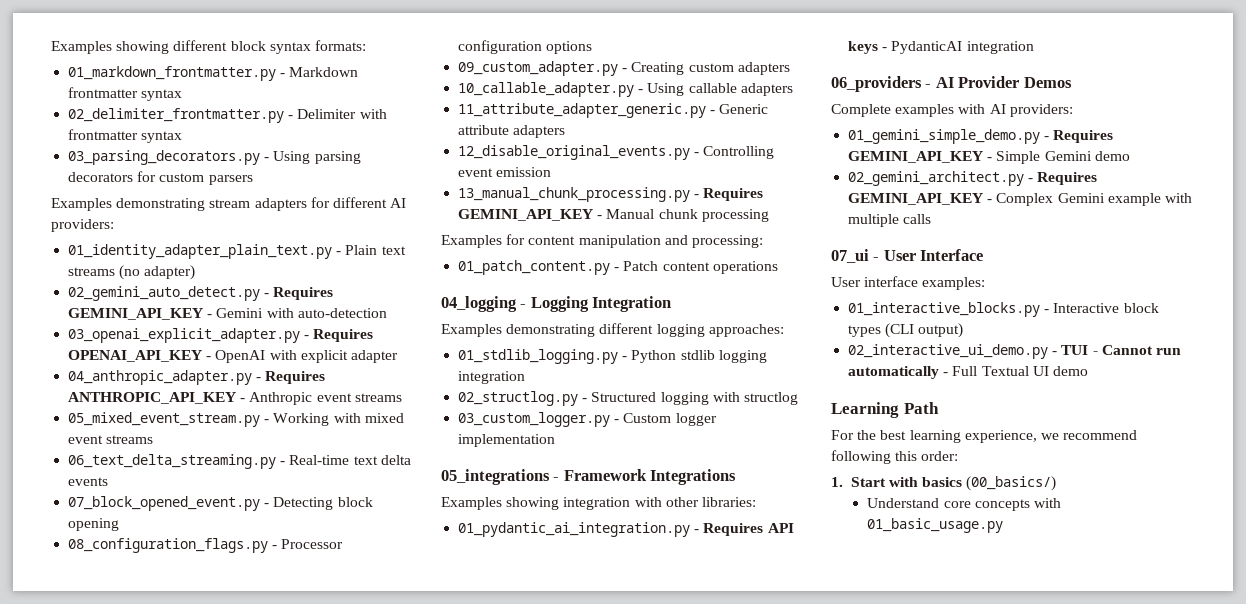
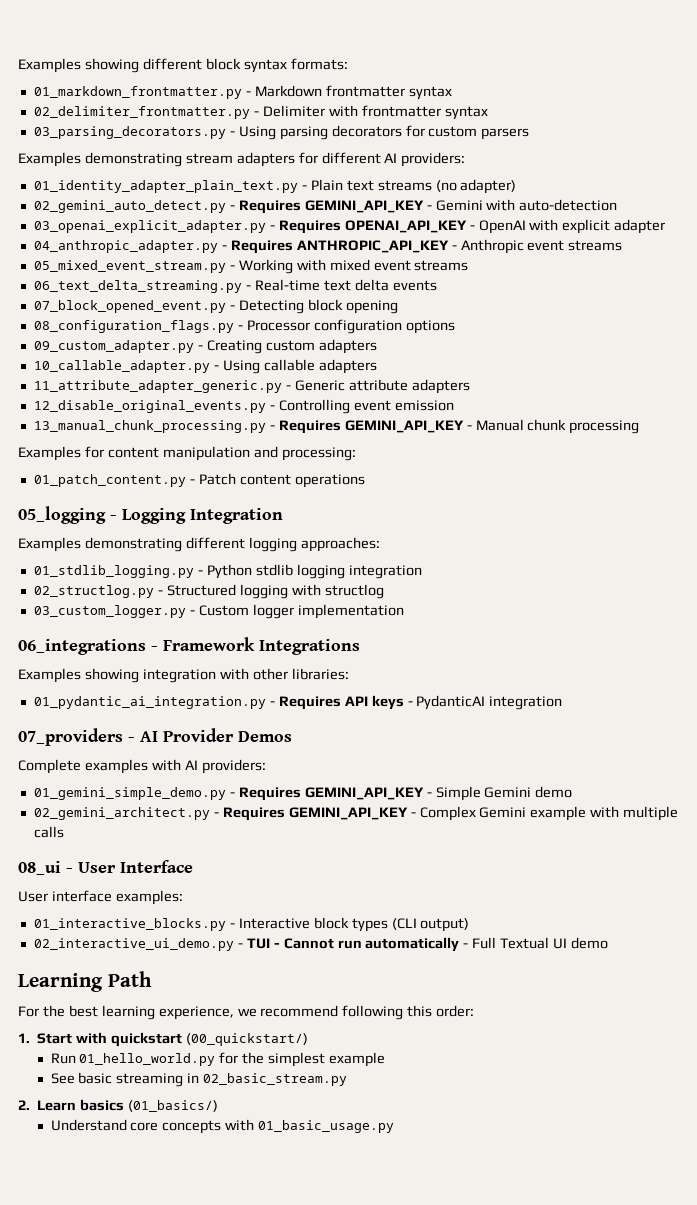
- 04_logging - Logging Integration
+ 05_logging - Logging Integration
- 05_integrations - Framework Integrations
+ 06_integrations - Framework Integrations
- 06_providers - AI Provider Demos
+ 07_providers - AI Provider Demos
- 07_ui - User Interface
+ 08_ui - User Interface
- 1. Start with basics (00_basics/)
+ 1. Start with quickstart (00_quickstart/)
+ Run 01_hello_world.py for the simplest example
+ See basic streaming in 02_basic_stream.py
+ 2. Learn basics (01_basics/)

